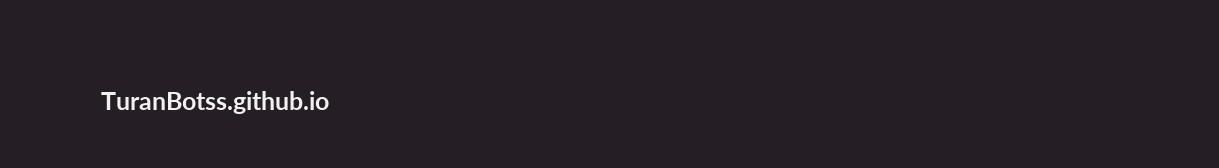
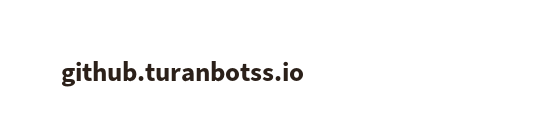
- TuranBotss.github.io
+ github.turanbotss.io

